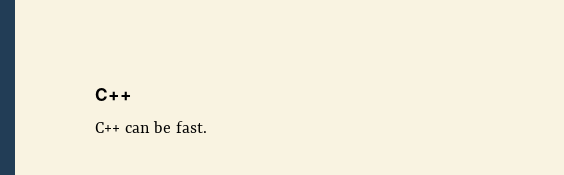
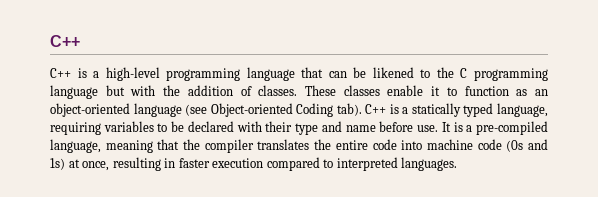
- C++ can be fast.
+ C++ is a high-level programming language that can be likened to the C programming language but with the addition of classes. These classes enable it to function as an object-oriented language (see Object-oriented Coding tab). C++ is a statically typed language, requiring variables to be declared with their type and name before use. It is a pre-compiled language, meaning that the compiler translates the entire code into machine code (0s and 1s) at once, resulting in faster execution compared to interpreted languages.

